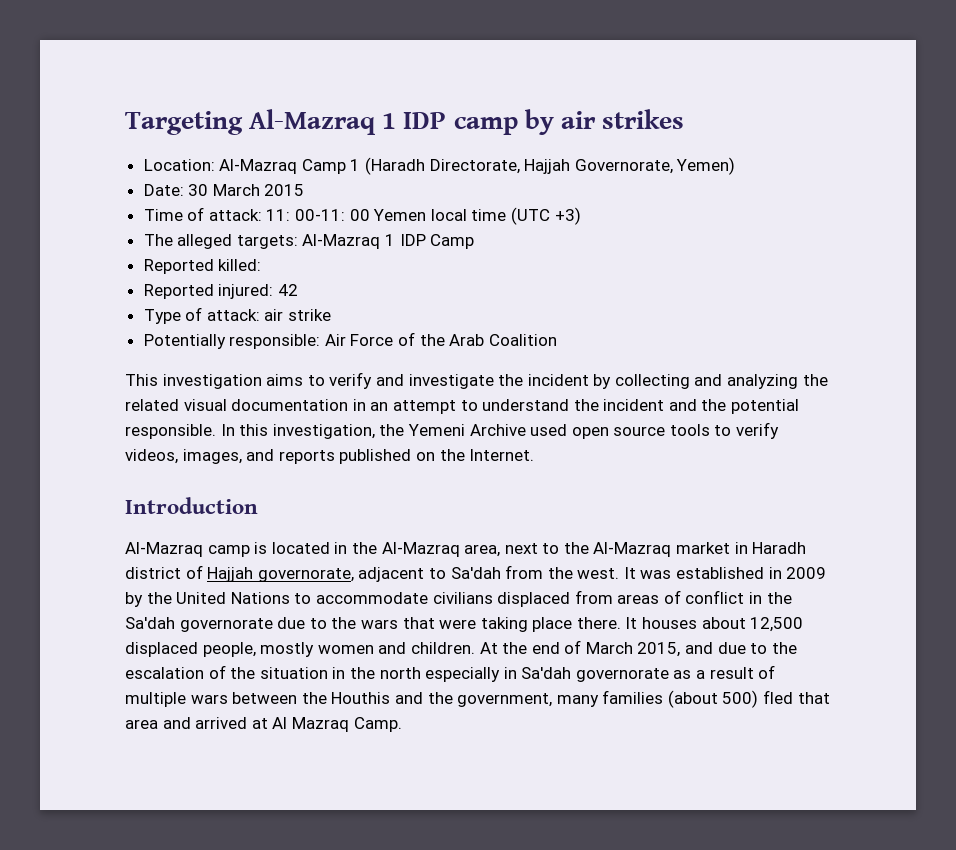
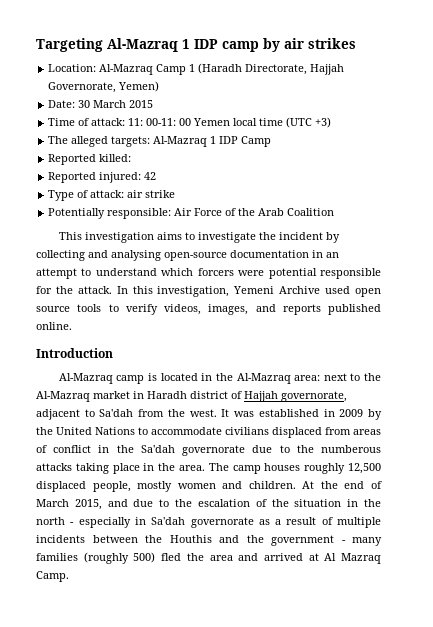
- This investigation aims to verify and investigate the incident by collecting and analyzing the related visual documentation in an attempt to understand the incident and the potential responsible.
+ This investigation aims to investigate the incident by collecting and analysing open-source documentation in an attempt to understand which forcers were potential responsible for the attack.
- In this investigation, the Yemeni Archive used open source tools to verify videos, images, and reports published on the Internet.
+ In this investigation, Yemeni Archive used open source tools to verify videos, images, and reports published online.
- Al-Mazraq camp is located in the Al-Mazraq area, next to the Al-Mazraq market in Haradh district of Hajjah governorate, adjacent to Sa'dah from the west.
+ Al-Mazraq camp is located in the Al-Mazraq area: next to the Al-Mazraq market in Haradh district of Hajjah governorate, adjacent to Sa'dah from the west.
- It was established in 2009 by the United Nations to accommodate civilians displaced from areas of conflict in the Sa'dah governorate due to the wars that were taking place there. It houses about 12,500 displaced people, mostly women and children.
+ It was established in 2009 by the United Nations to accommodate civilians displaced from areas of conflict in the Sa'dah governorate due to the numberous attacks taking place in the area. The camp houses roughly 12,500 displaced people, mostly women and children.
- At the end of March 2015, and due to the escalation of the situation in the north especially in Sa'dah governorate as a result of multiple wars between the Houthis and the government, many families (about 500) fled that area and arrived at Al Mazraq Camp.
+ At the end of March 2015, and due to the escalation of the situation in the north - especially in Sa'dah governorate as a result of multiple incidents between the Houthis and the government - many families (roughly 500) fled the area and arrived at Al Mazraq Camp.

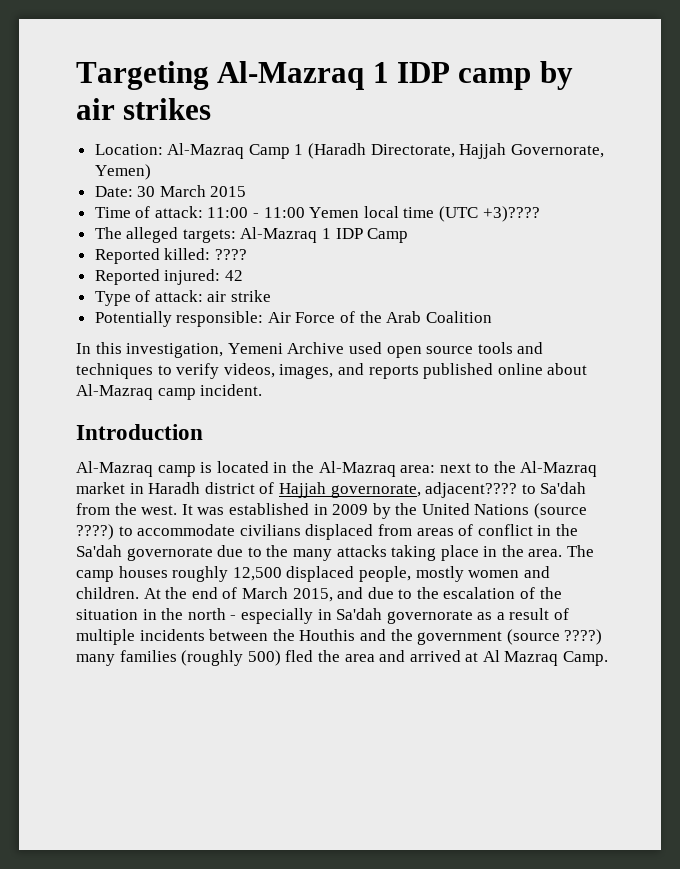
- Time of attack: 11: 00-11: 00 Yemen local time (UTC +3)
+ Time of attack: 11:00 - 11:00 Yemen local time (UTC +3)????
- Reported killed:
+ Reported killed: ????
- This investigation aims to investigate the incident by collecting and analysing open-source documentation in an attempt to understand which forcers were potential responsible for the attack. In this investigation, Yemeni Archive used open source tools to verify videos, images, and reports published online.
+ In this investigation, Yemeni Archive used open source tools and techniques to verify videos, images, and reports published online about Al-Mazraq camp incident.
- Al-Mazraq camp is located in the Al-Mazraq area: next to the Al-Mazraq market in Haradh district of Hajjah governorate, adjacent to Sa'dah from the west.
+ Al-Mazraq camp is located in the Al-Mazraq area: next to the Al-Mazraq market in Haradh district of Hajjah governorate, adjacent???? to Sa'dah from the west.
- It was established in 2009 by the United Nations to accommodate civilians displaced from areas of conflict in the Sa'dah governorate due to the numberous attacks taking place in the area.
+ It was established in 2009 by the United Nations (source ????) to accommodate civilians displaced from areas of conflict in the Sa'dah governorate due to the many attacks taking place in the area.
- At the end of March 2015, and due to the escalation of the situation in the north - especially in Sa'dah governorate as a result of multiple incidents between the Houthis and the government - many families (roughly 500) fled the area and arrived at Al Mazraq Camp.
+ At the end of March 2015, and due to the escalation of the situation in the north - especially in Sa'dah governorate as a result of multiple incidents between the Houthis and the government (source ????) many families (roughly 500) fled the area and arrived at Al Mazraq Camp.

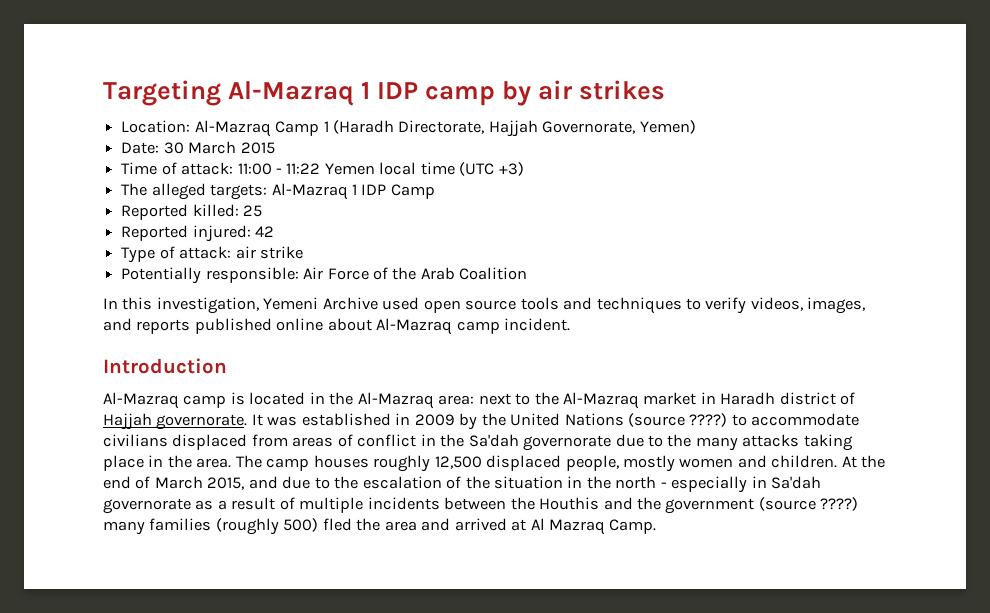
- Time of attack: 11:00 - 11:00 Yemen local time (UTC +3)????
+ Time of attack: 11:00 - 11:22 Yemen local time (UTC +3)
- Reported killed: ????
+ Reported killed: 25
- Al-Mazraq camp is located in the Al-Mazraq area: next to the Al-Mazraq market in Haradh district of Hajjah governorate, adjacent???? to Sa'dah from the west.
+ Al-Mazraq camp is located in the Al-Mazraq area: next to the Al-Mazraq market in Haradh district of Hajjah governorate.

